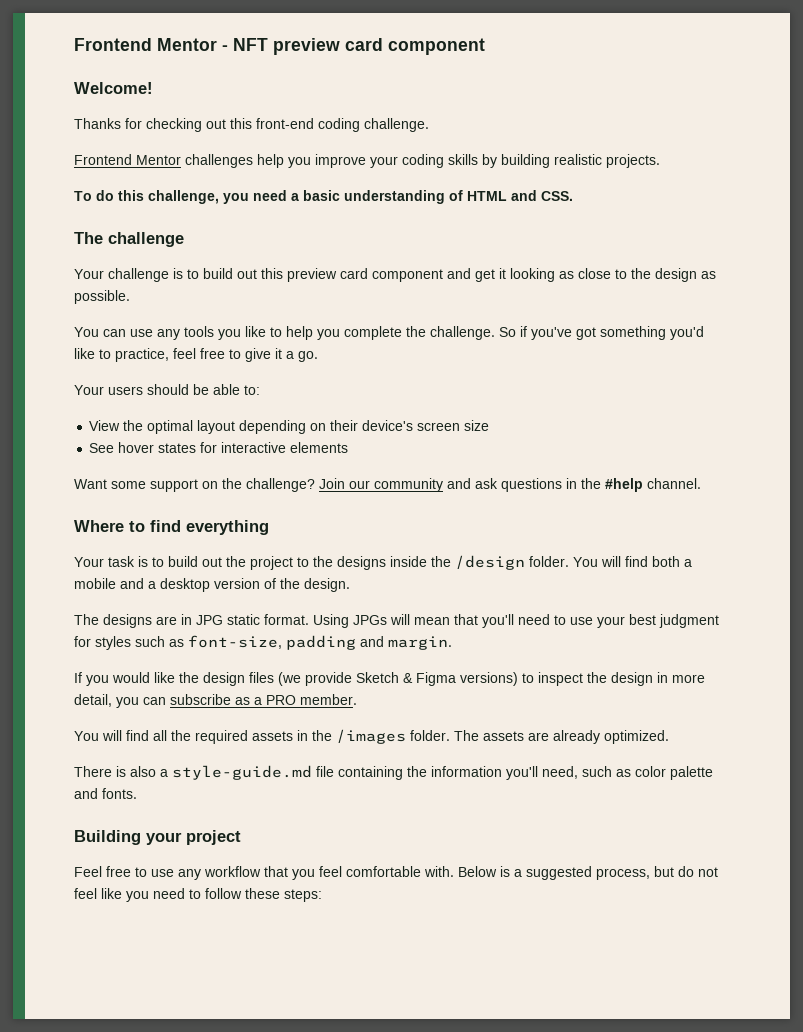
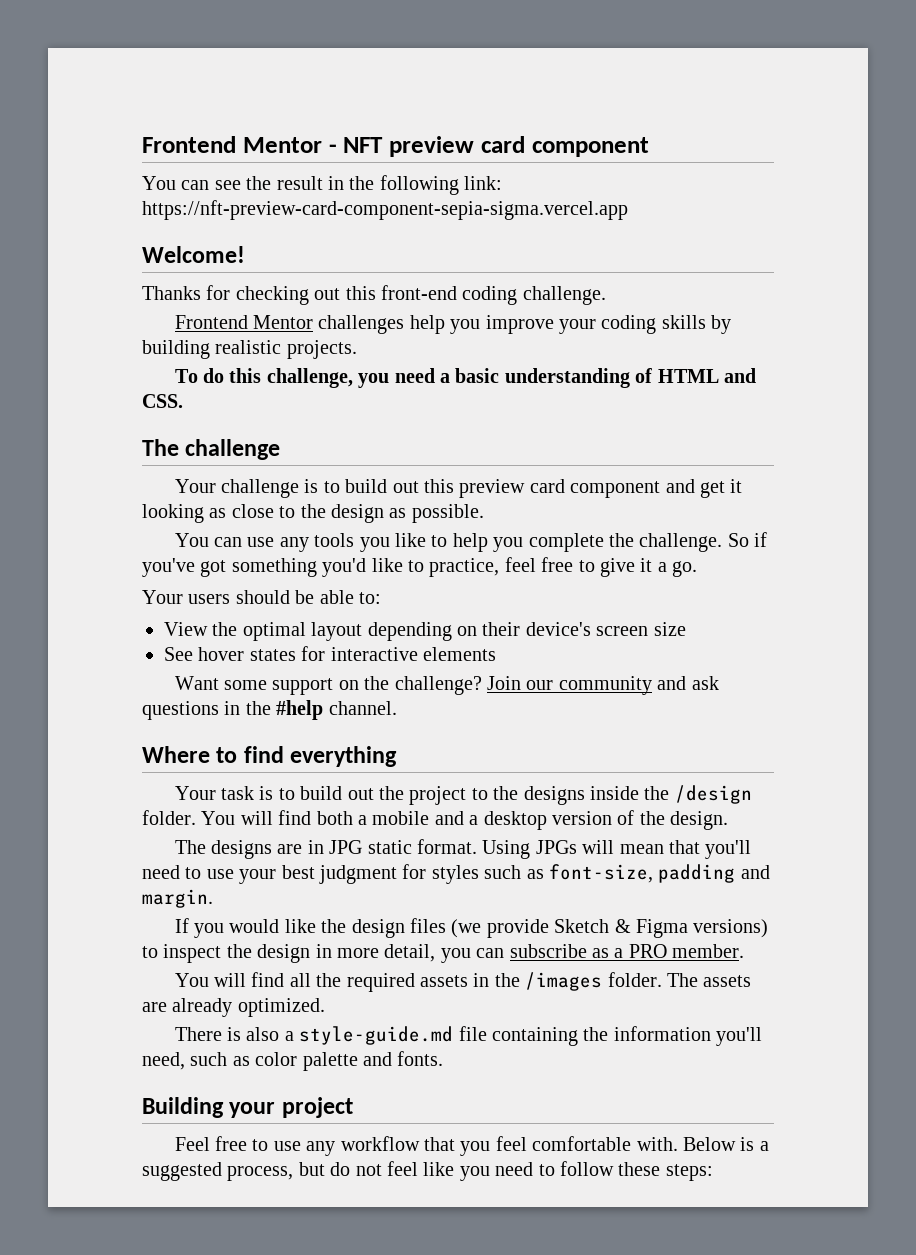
+ You can see the result in the following link: https://nft-preview-card-component-sepia-sigma.vercel.app

